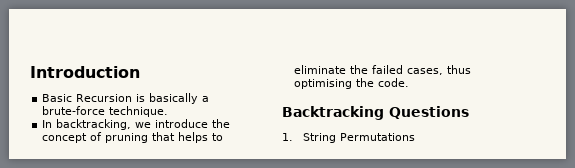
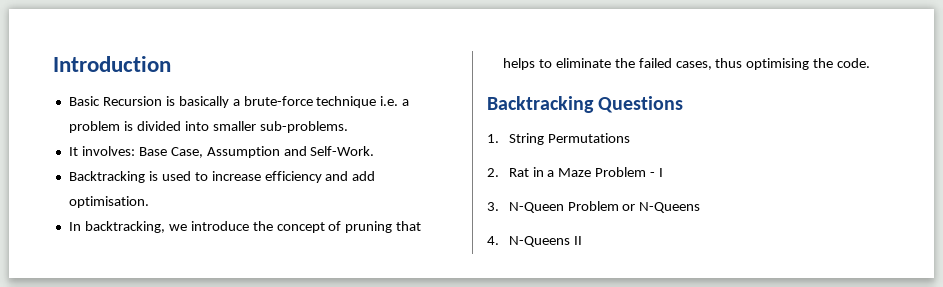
- Basic Recursion is basically a brute-force technique.
+ Basic Recursion is basically a brute-force technique i.e. a problem is divided into smaller sub-problems.
+ It involves: Base Case, Assumption and Self-Work.
+ Backtracking is used to increase efficiency and add optimisation.
+ 2. Rat in a Maze Problem - I
+ 3. N-Queen Problem or N-Queens
+ 4. N-Queens II

